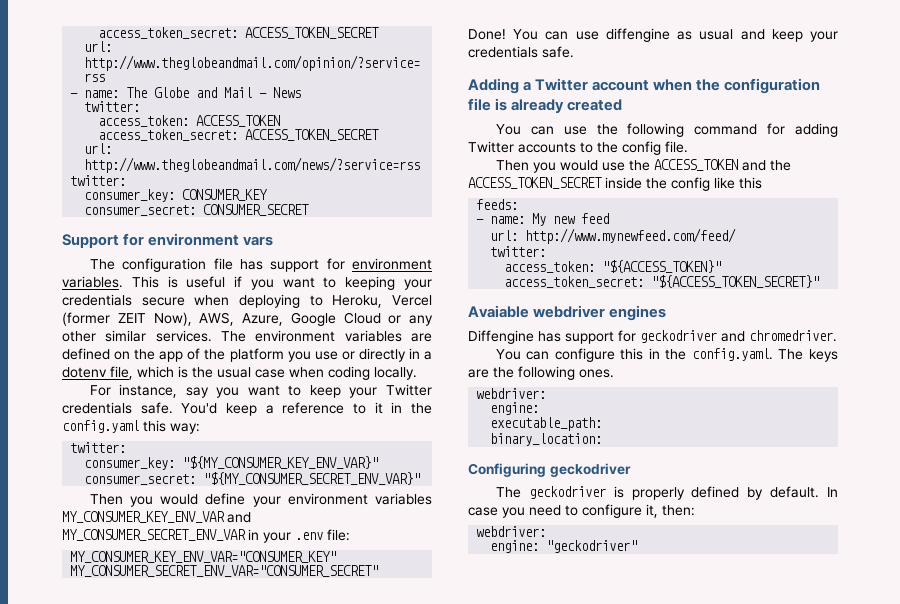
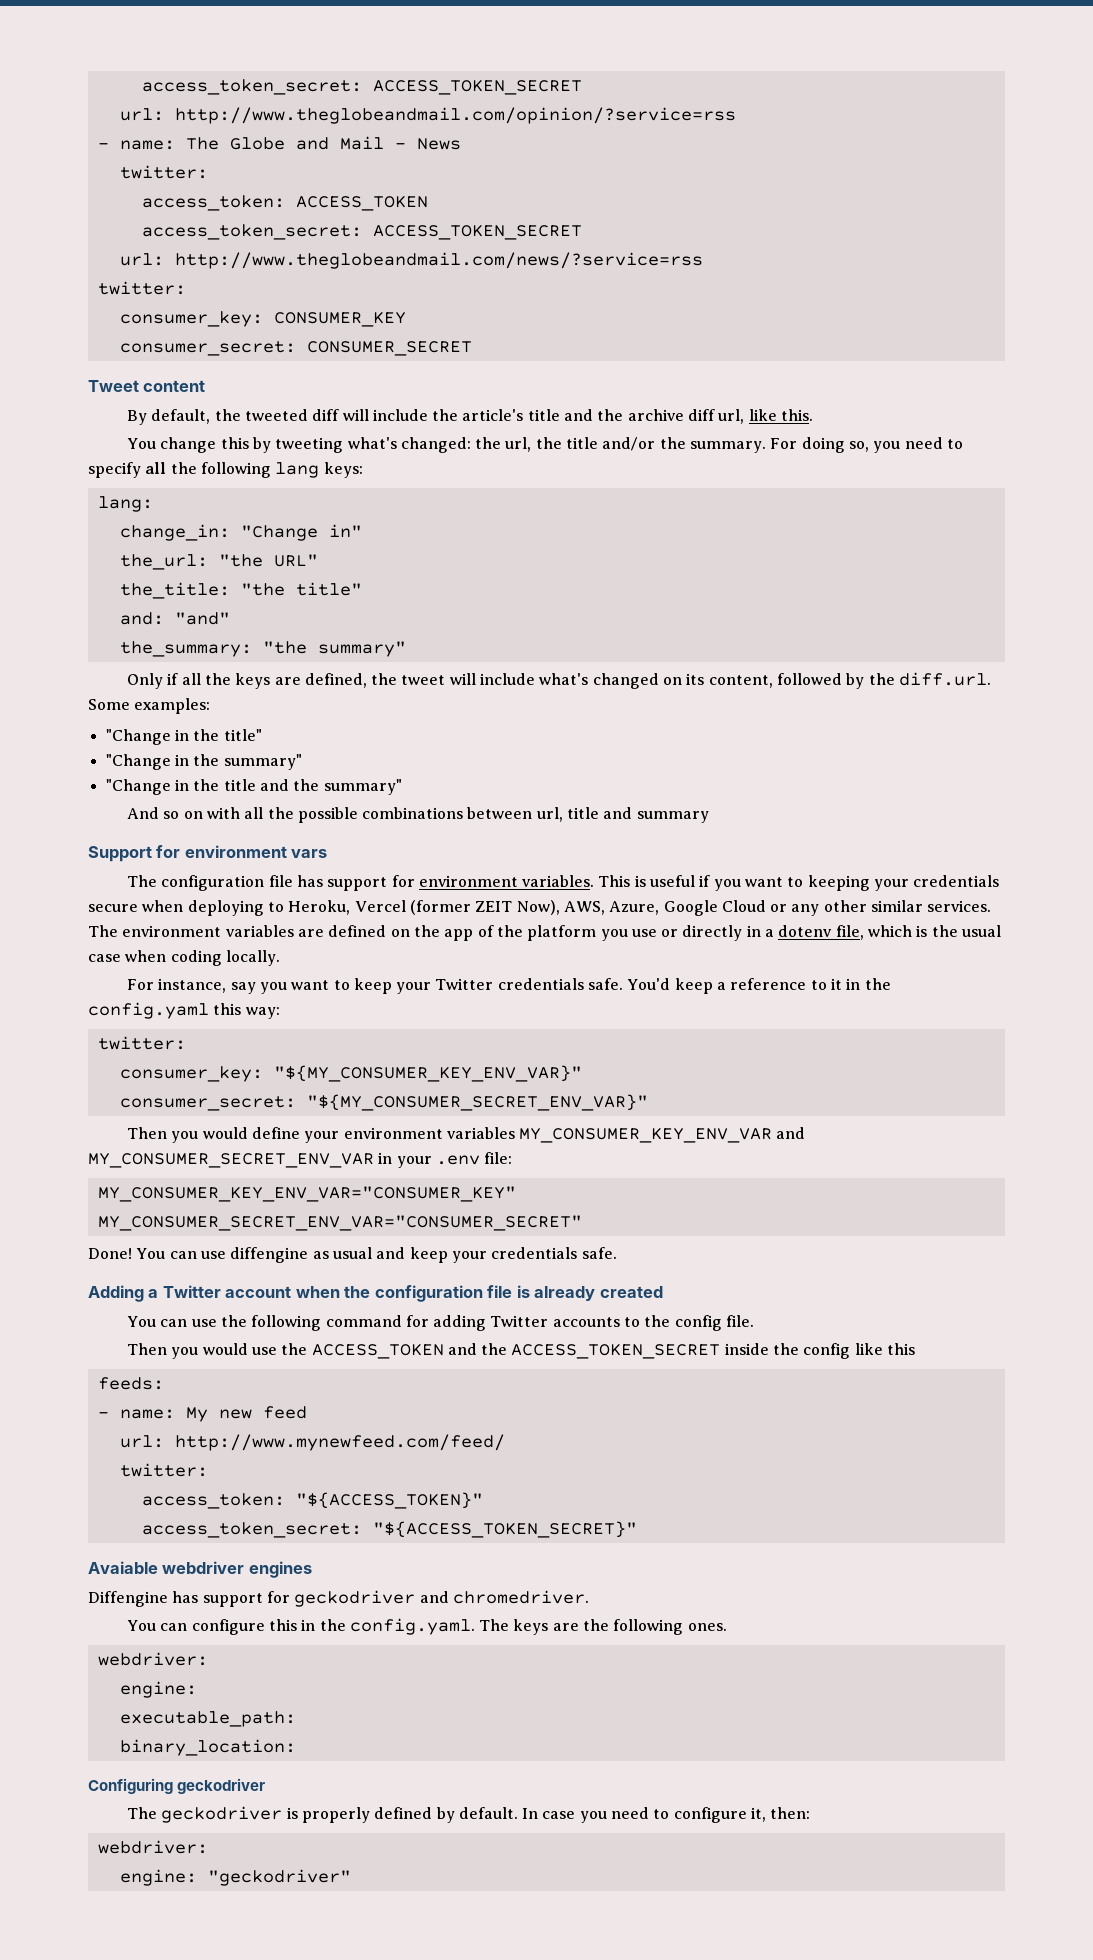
+ Tweet content
+ By default, the tweeted diff will include the article's title and the archive diff url, like this.
+ You change this by tweeting what's changed: the url, the title and/or the summary. For doing so, you need to specify all the following lang keys:
+ lang:
+ change_in: "Change in"
+ the_url: "the URL"
+ the_title: "the title"
+ and: "and"
+ the_summary: "the summary"
+ Only if all the keys are defined, the tweet will include what's changed on its content, followed by the diff.url. Some examples:
+ "Change in the title"
+ "Change in the summary"
+ "Change in the title and the summary"
+ And so on with all the possible combinations between url, title and summary

